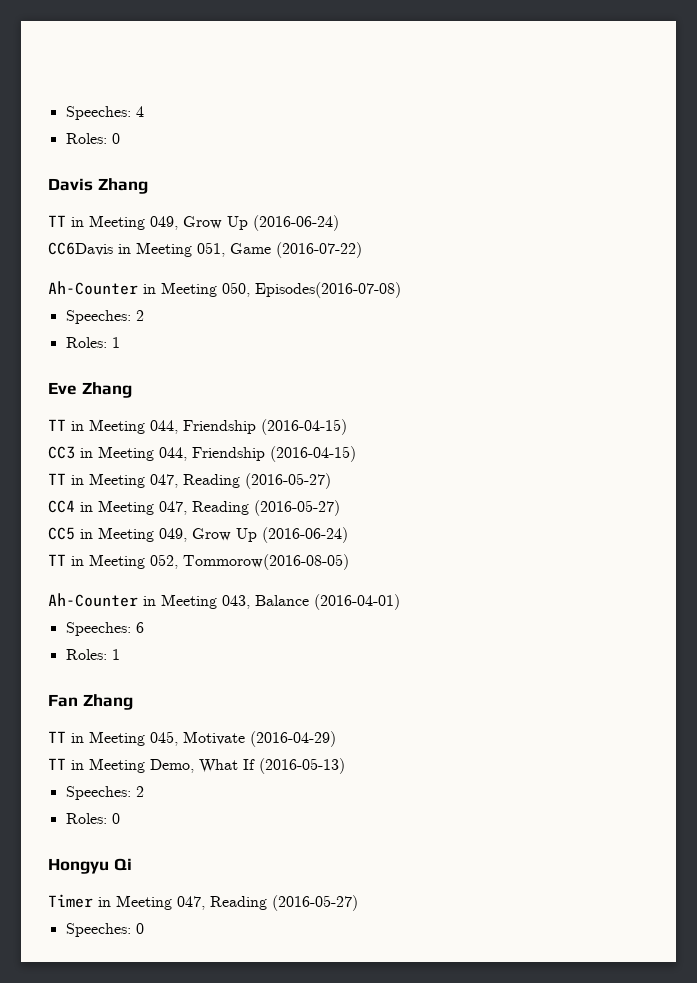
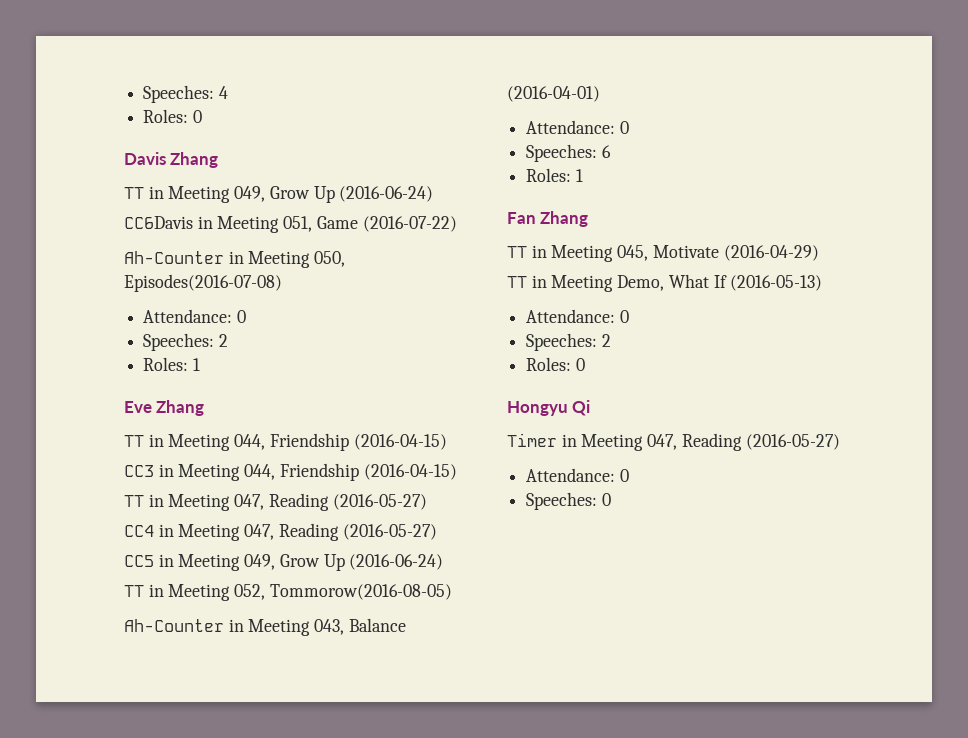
  Ah-Counter in Meeting 050, Episodes(2016-07-08)
+ Attendance: 0
  Ah-Counter in Meeting 043, Balance (2016-04-01)
+ Attendance: 0
  TT in Meeting Demo, What If (2016-05-13)
+ Attendance: 0
  Timer in Meeting 047, Reading (2016-05-27)
+ Attendance: 0

